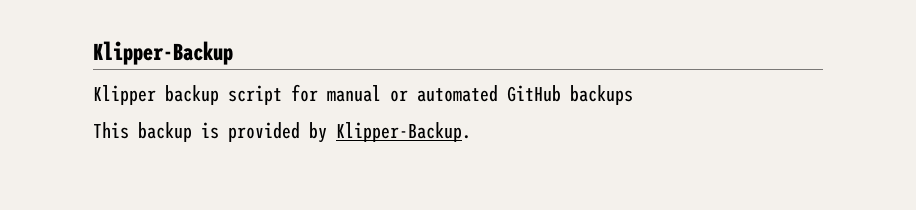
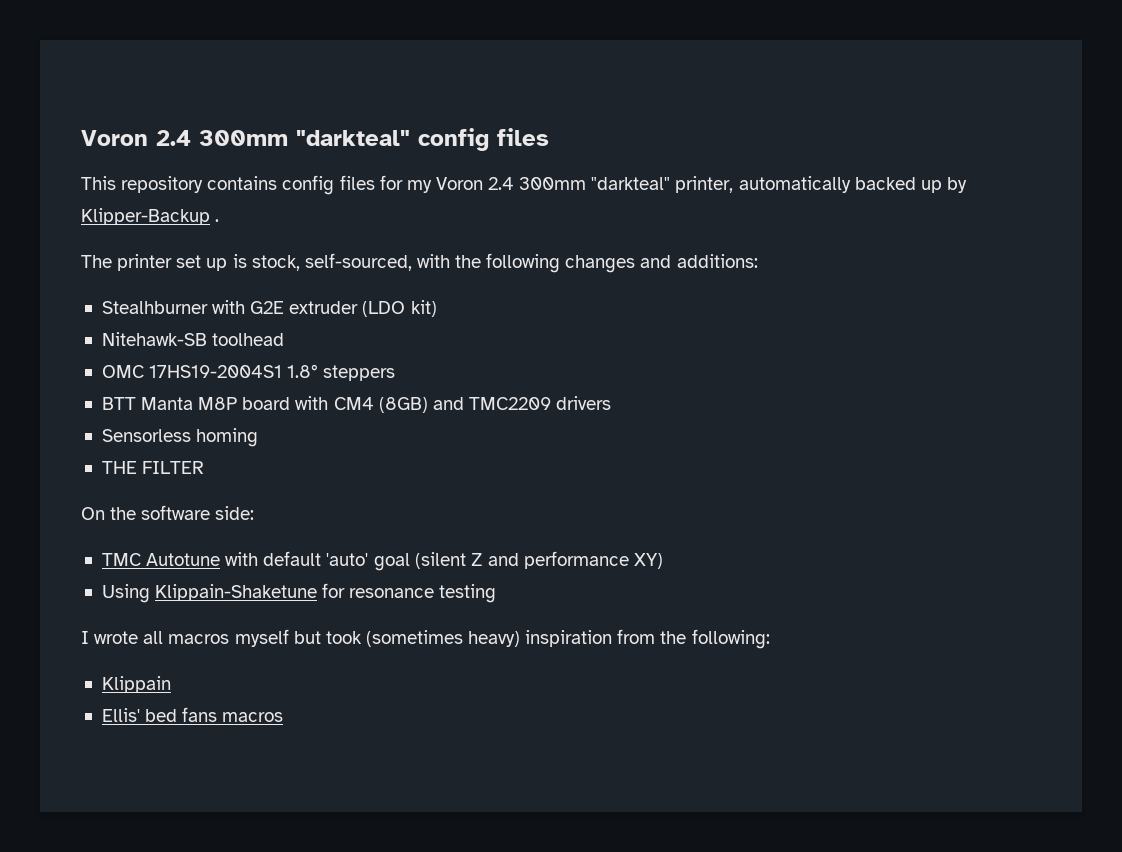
- Klipper-Backup
- Klipper backup script for manual or automated GitHub backups
- This backup is provided by Klipper-Backup.
+ Voron 2.4 300mm "darkteal" config files
+ This repository contains config files for my Voron 2.4 300mm "darkteal" printer, automatically backed up by Klipper-Backup .
+ The printer set up is stock, self-sourced, with the following changes and additions:
+ Stealhburner with G2E extruder (LDO kit)
+ Nitehawk-SB toolhead
+ OMC 17HS19-2004S1 1.8° steppers
+ BTT Manta M8P board with CM4 (8GB) and TMC2209 drivers
+ Sensorless homing
+ THE FILTER
+ On the software side:
+ TMC Autotune with default 'auto' goal (silent Z and performance XY)
+ Using Klippain-Shaketune for resonance testing
+ I wrote all macros myself but took (sometimes heavy) inspiration from the following:
+ Klippain
+ Ellis' bed fans macros

